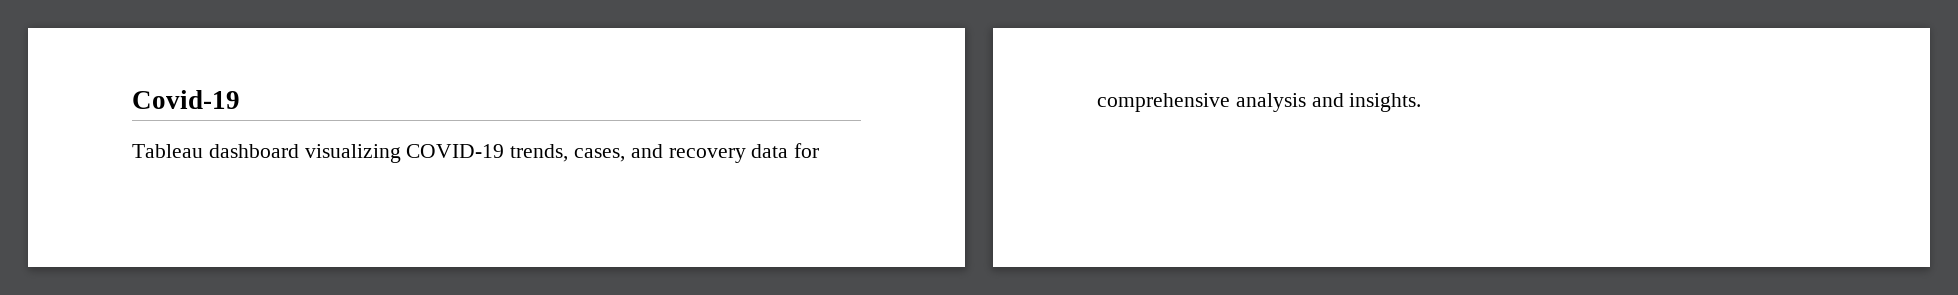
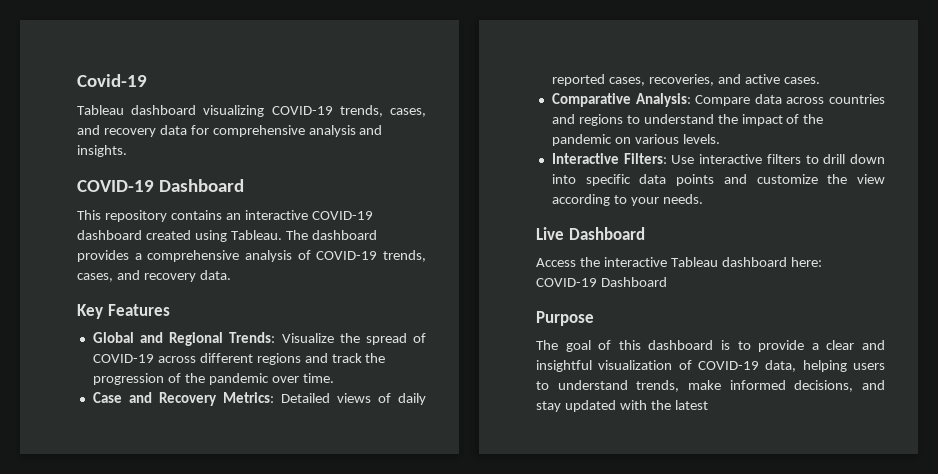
  Tableau dashboard visualizing COVID-19 trends, cases, and recovery data for comprehensive analysis and insights.
+ COVID-19 Dashboard
+ This repository contains an interactive COVID-19 dashboard created using Tableau. The dashboard provides a comprehensive analysis of COVID-19 trends, cases, and recovery data.
+ Key Features
+ Global and Regional Trends: Visualize the spread of COVID-19 across different regions and track the progression of the pandemic over time.
+ Case and Recovery Metrics: Detailed views of daily reported cases, recoveries, and active cases.
+ Comparative Analysis: Compare data across countries and regions to understand the impact of the pandemic on various levels.
+ Interactive Filters: Use interactive filters to drill down into specific data points and customize the view according to your needs.
+ Live Dashboard
+ Access the interactive Tableau dashboard here: COVID-19 Dashboard
+ Purpose
+ The goal of this dashboard is to provide a clear and insightful visualization of COVID-19 data, helping users to understand trends, make informed decisions, and stay updated with the latest

